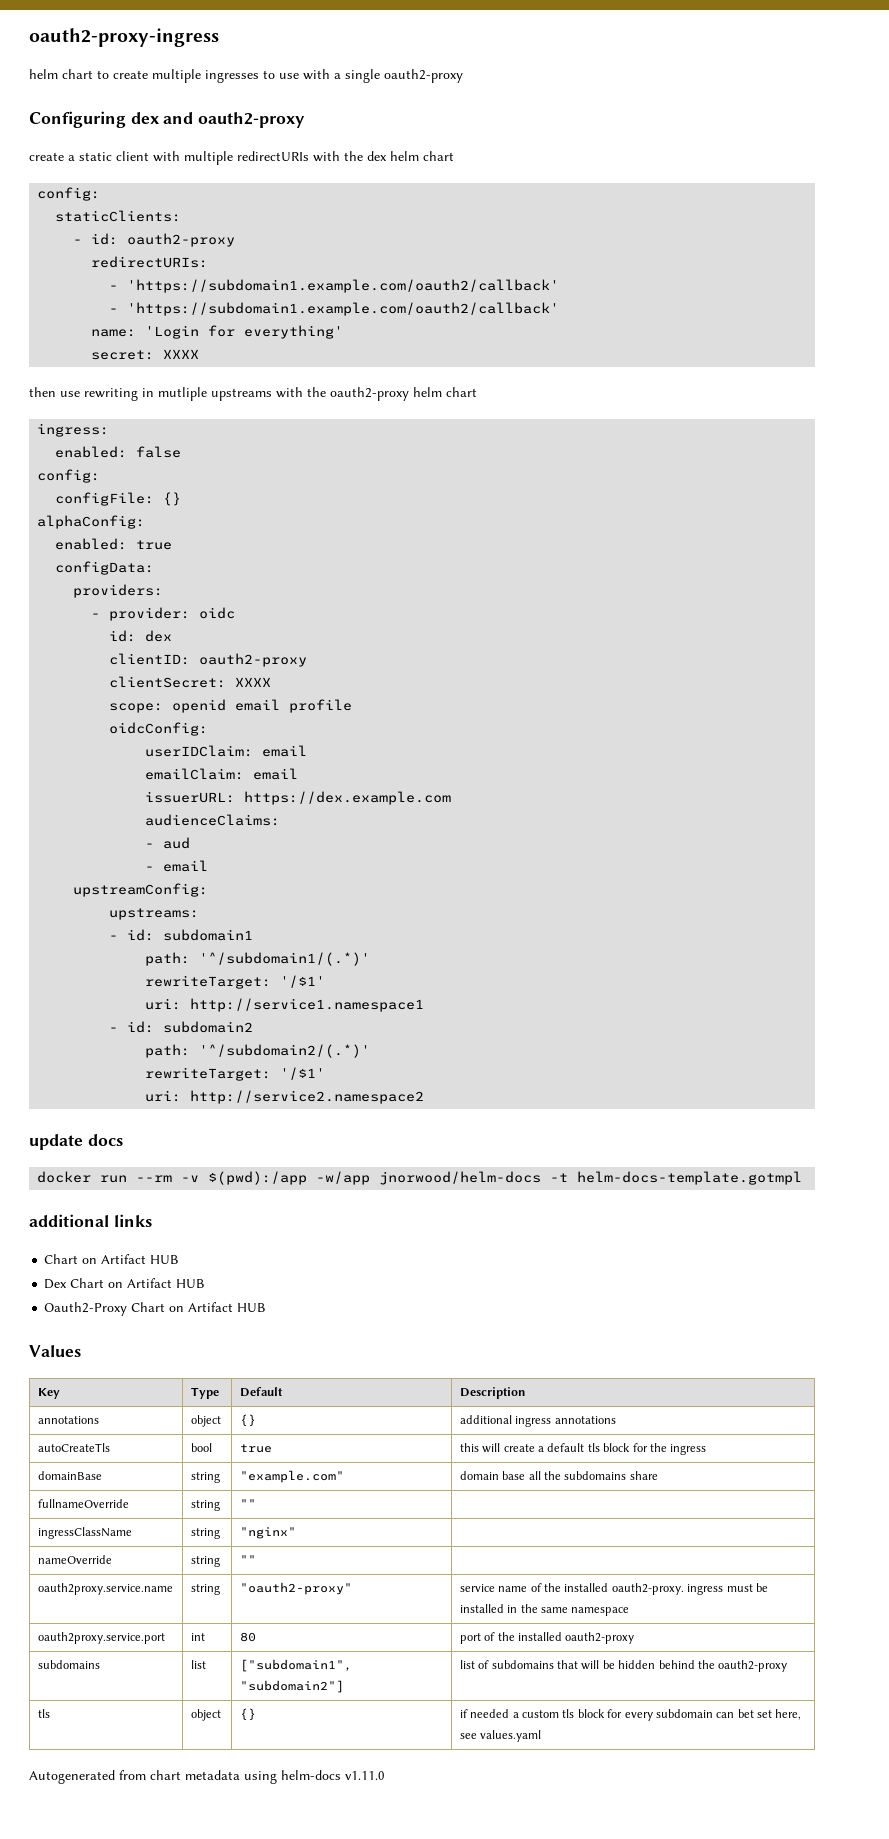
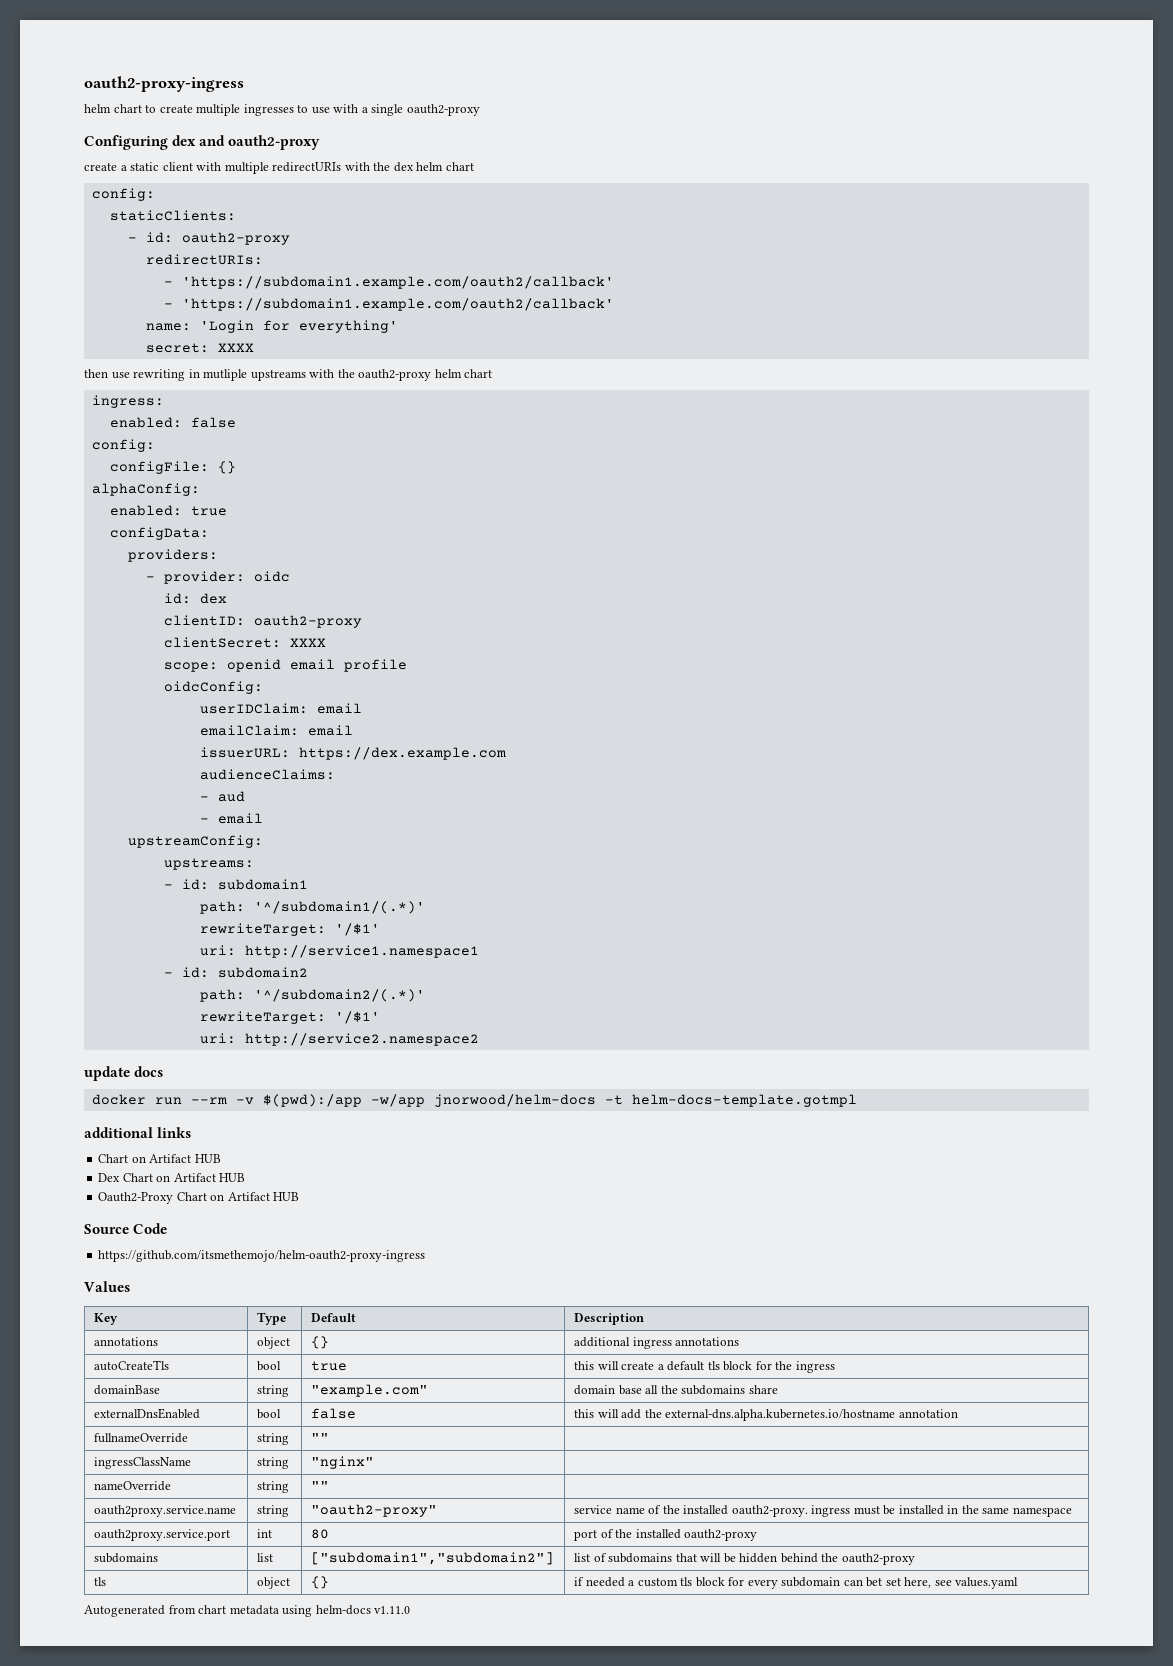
+ Source Code
+ https://github.com/itsmethemojo/helm-oauth2-proxy-ingress
+ externalDnsEnabled | bool | false | this will add the external-dns.alpha.kubernetes.io/hostname annotation

